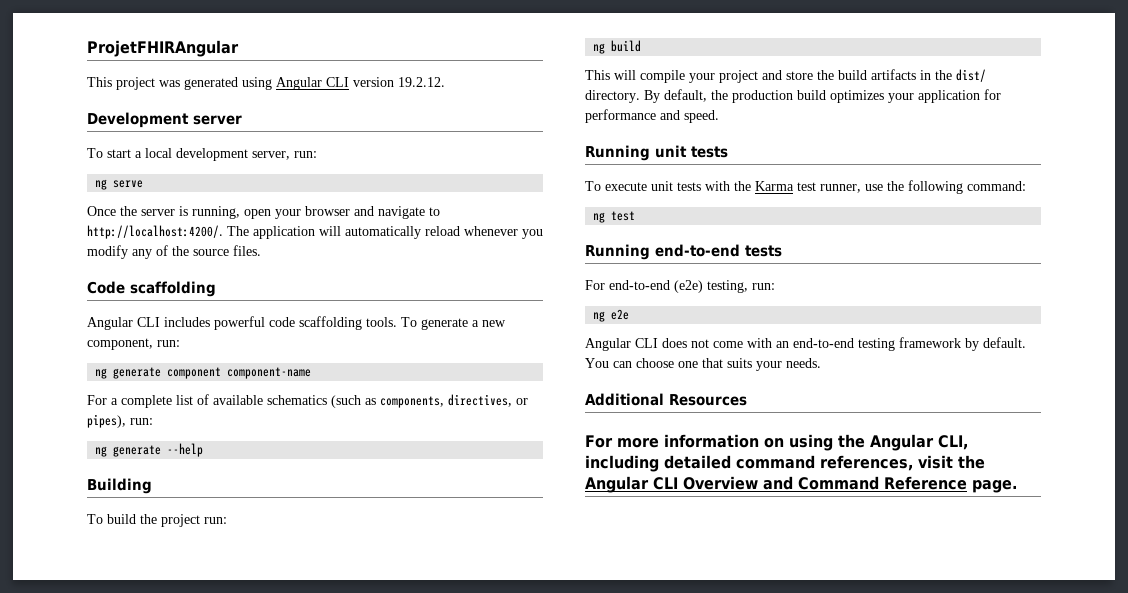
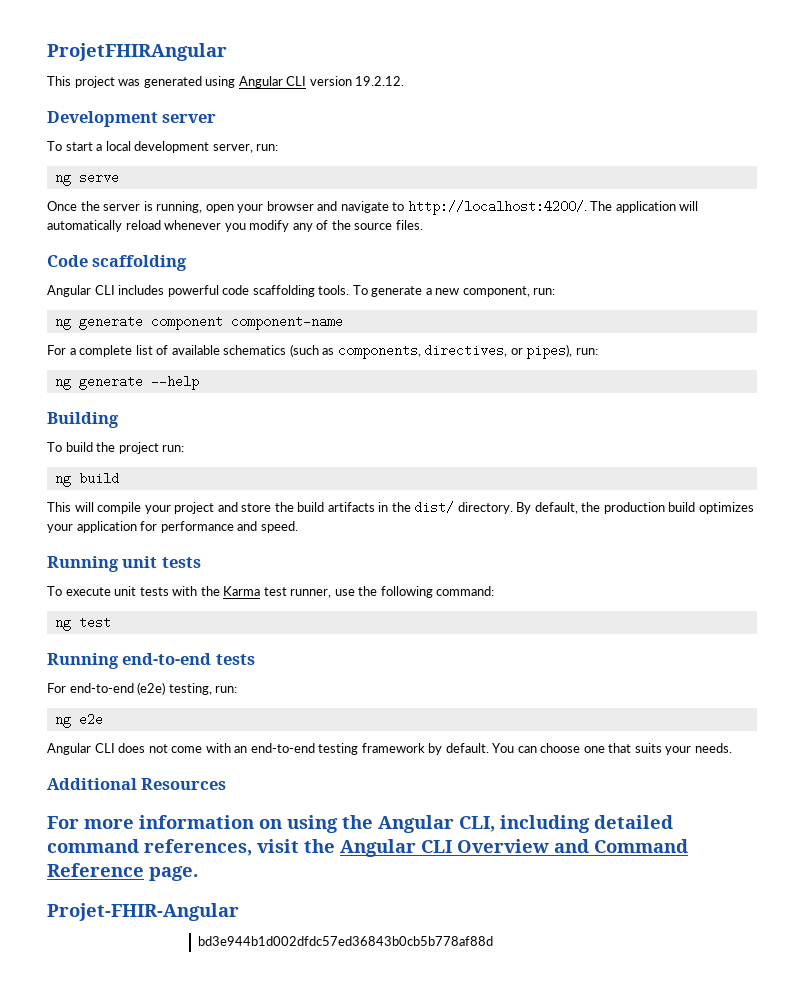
+ Projet-FHIR-Angular
+ bd3e944b1d002dfdc57ed36843b0cb5b778af88d

